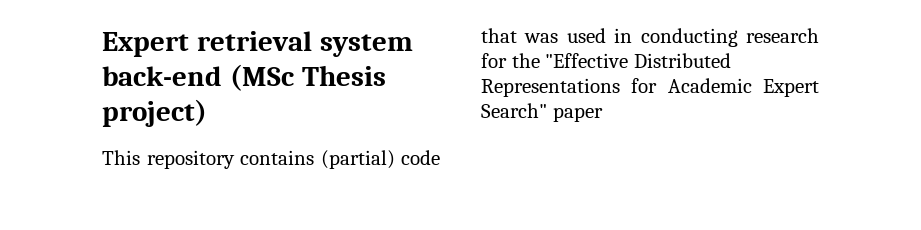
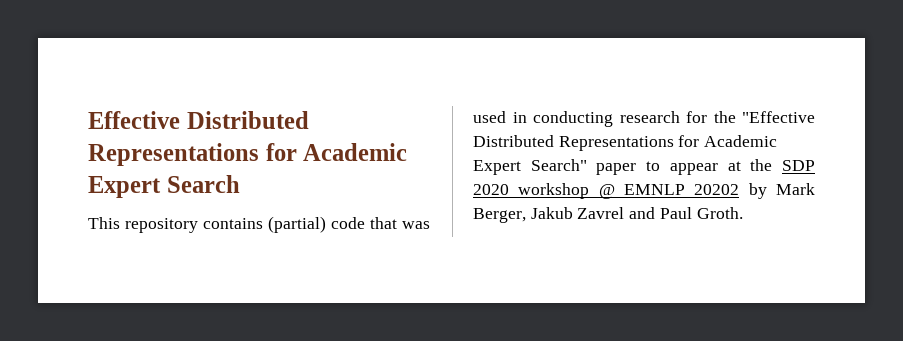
- Expert retrieval system back-end (MSc Thesis project)
+ Effective Distributed Representations for Academic Expert Search
- This repository contains (partial) code that was used in conducting research for the "Effective Distributed Representations for Academic Expert Search" paper
+ This repository contains (partial) code that was used in conducting research for the "Effective Distributed Representations for Academic Expert Search" paper to appear at the SDP 2020 workshop @ EMNLP 20202 by Mark Berger, Jakub Zavrel and Paul Groth.

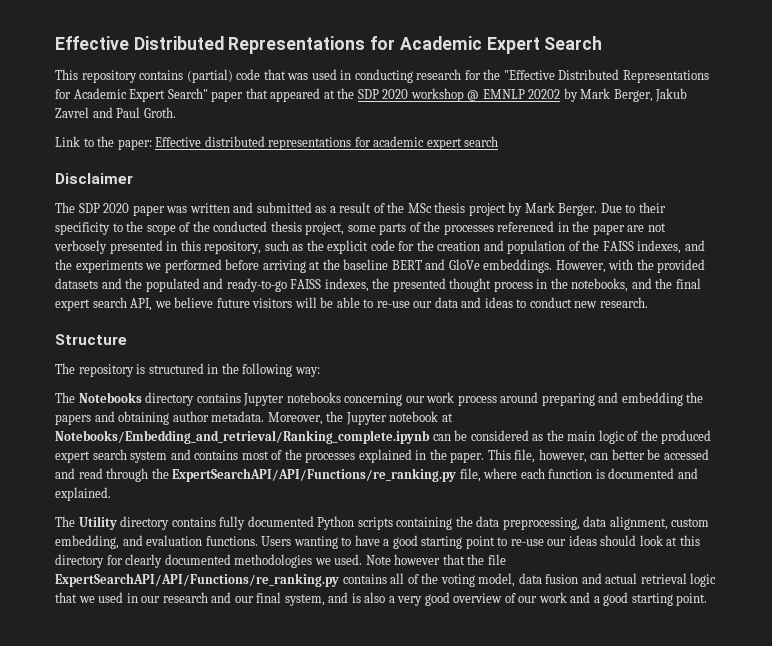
- This repository contains (partial) code that was used in conducting research for the "Effective Distributed Representations for Academic Expert Search" paper to appear at the SDP 2020 workshop @ EMNLP 20202 by Mark Berger, Jakub Zavrel and Paul Groth.
+ This repository contains (partial) code that was used in conducting research for the "Effective Distributed Representations for Academic Expert Search" paper that appeared at the SDP 2020 workshop @ EMNLP 20202 by Mark Berger, Jakub Zavrel and Paul Groth.
+ Link to the paper: Effective distributed representations for academic expert search
+ Disclaimer
+ The SDP 2020 paper was written and submitted as a result of the MSc thesis project by Mark Berger. Due to their specificity to the scope of the conducted thesis project, some parts of the processes referenced in the paper are not verbosely presented in this repository, such as the explicit code for the creation and population of the FAISS indexes, and the experiments we performed before arriving at the baseline BERT and GloVe embeddings. However, with the provided datasets and the populated and ready-to-go FAISS indexes, the presented thought process in the notebooks, and the final expert search API, we believe future visitors will be able to re-use our data and ideas to conduct new research.
+ Structure
+ The repository is structured in the following way:
+ The Notebooks directory contains Jupyter notebooks concerning our work process around preparing and embedding the papers and obtaining author metadata. Moreover, the Jupyter notebook at Notebooks/Embedding_and_retrieval/Ranking_complete.ipynb can be considered as the main logic of the produced expert search system and contains most of the processes explained in the paper. This file, however, can better be accessed and read through the ExpertSearchAPI/API/Functions/re_ranking.py file, where each function is documented and explained.
+ The Utility directory contains fully documented Python scripts containing the data preprocessing, data alignment, custom embedding, and evaluation functions. Users wanting to have a good starting point to re-use our ideas should look at this directory for clearly documented methodologies we used. Note however that the file ExpertSearchAPI/API/Functions/re_ranking.py contains all of the voting model, data fusion and actual retrieval logic that we used in our research and our final system, and is also a very good overview of our work and a good starting point.

